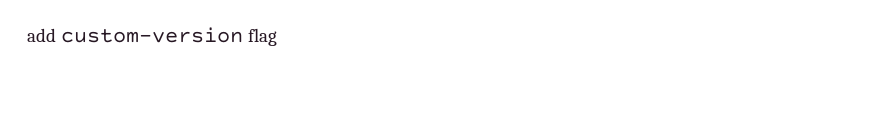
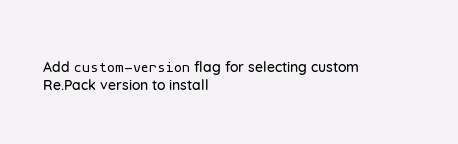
- add custom-version flag
+ Add custom-version flag for selecting custom Re.Pack version to install

